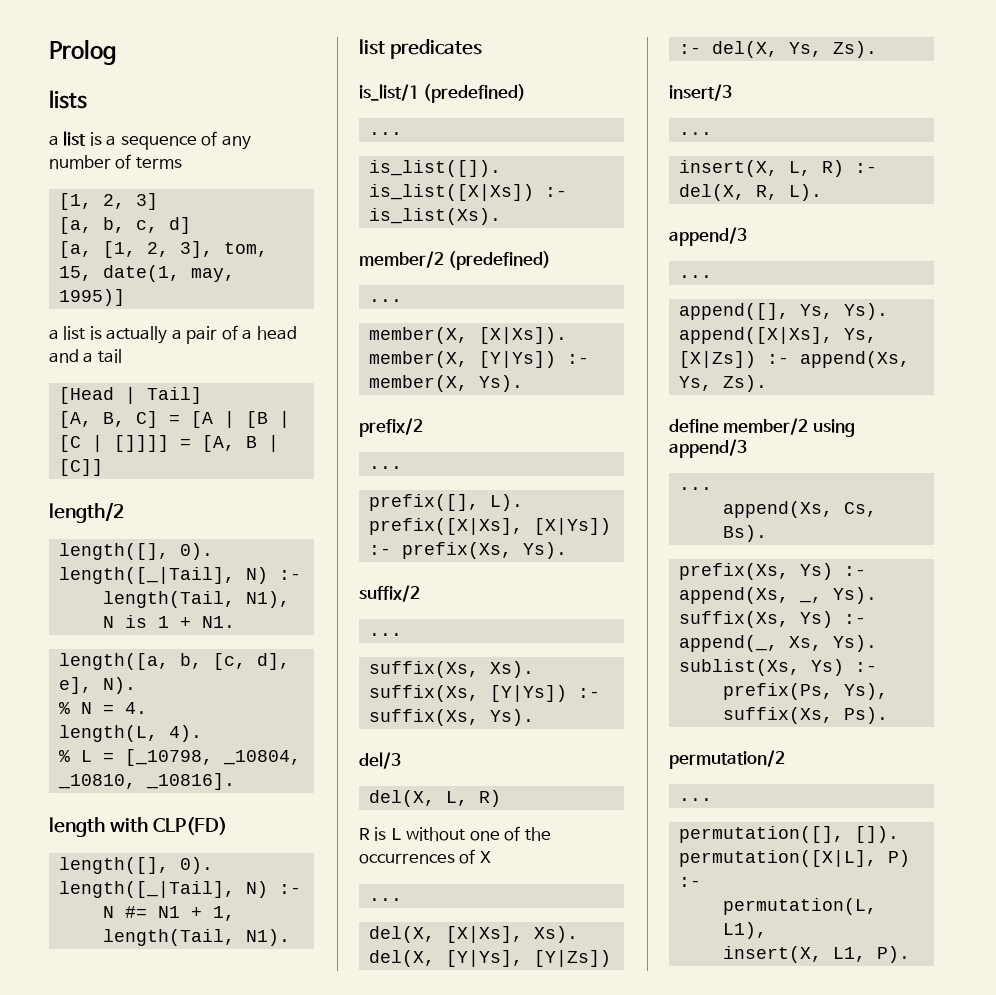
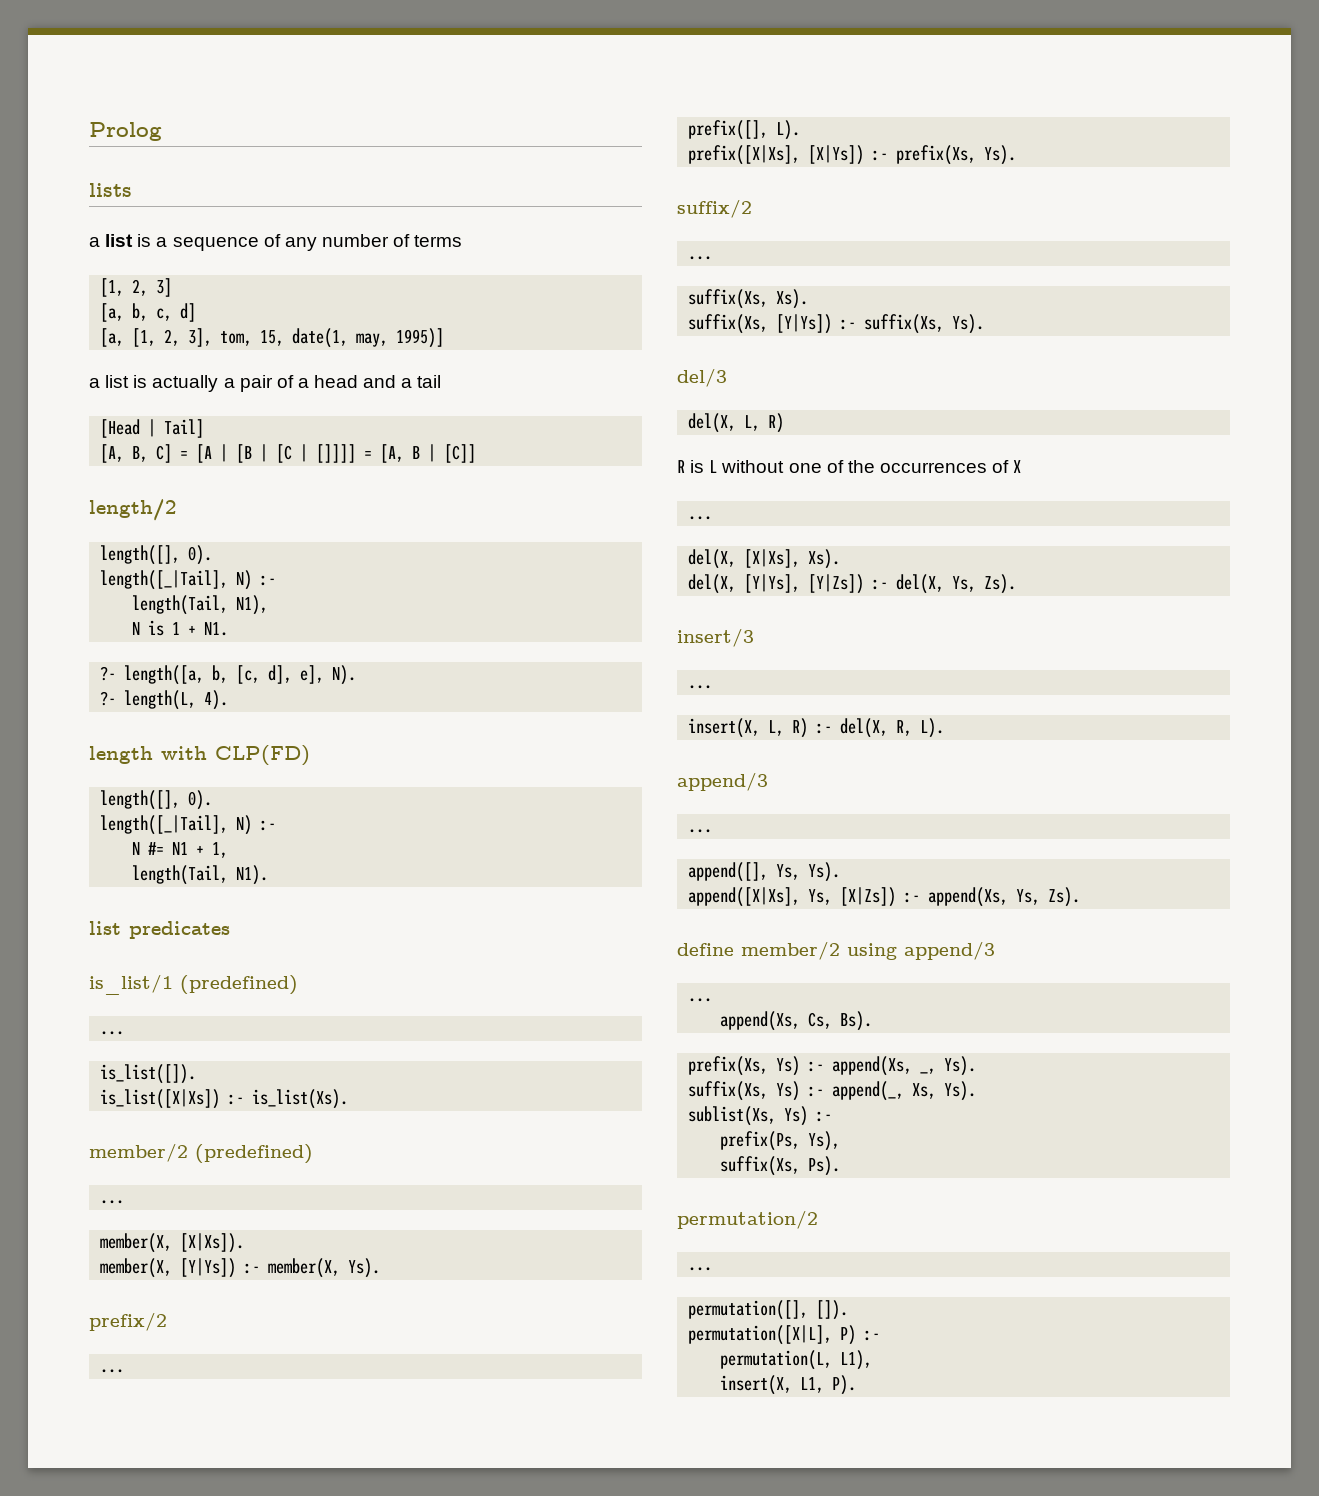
- length([a, b, [c, d], e], N).
+ ?- length([a, b, [c, d], e], N).
- % N = 4.
- length(L, 4).
- % L = [_10798, _10804, _10810, _10816].
+ ?- length(L, 4).

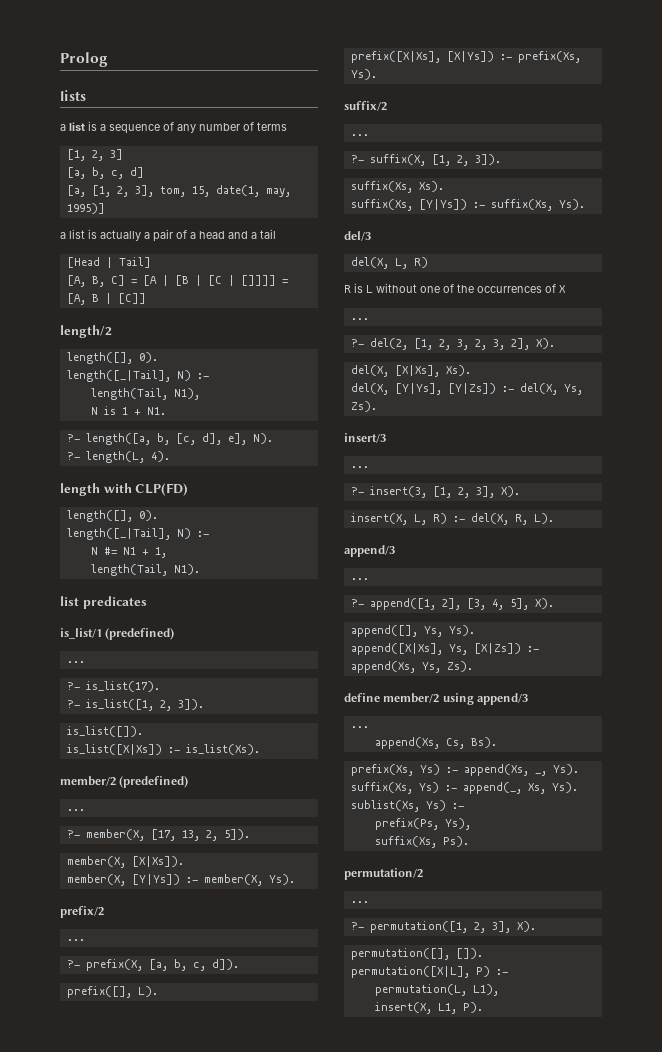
+ ?- is_list(17).
+ ?- is_list([1, 2, 3]).
+ ?- member(X, [17, 13, 2, 5]).
+ ?- prefix(X, [a, b, c, d]).
+ ?- suffix(X, [1, 2, 3]).
+ ?- del(2, [1, 2, 3, 2, 3, 2], X).
+ ?- insert(3, [1, 2, 3], X).
+ ?- append([1, 2], [3, 4, 5], X).
+ ?- permutation([1, 2, 3], X).

